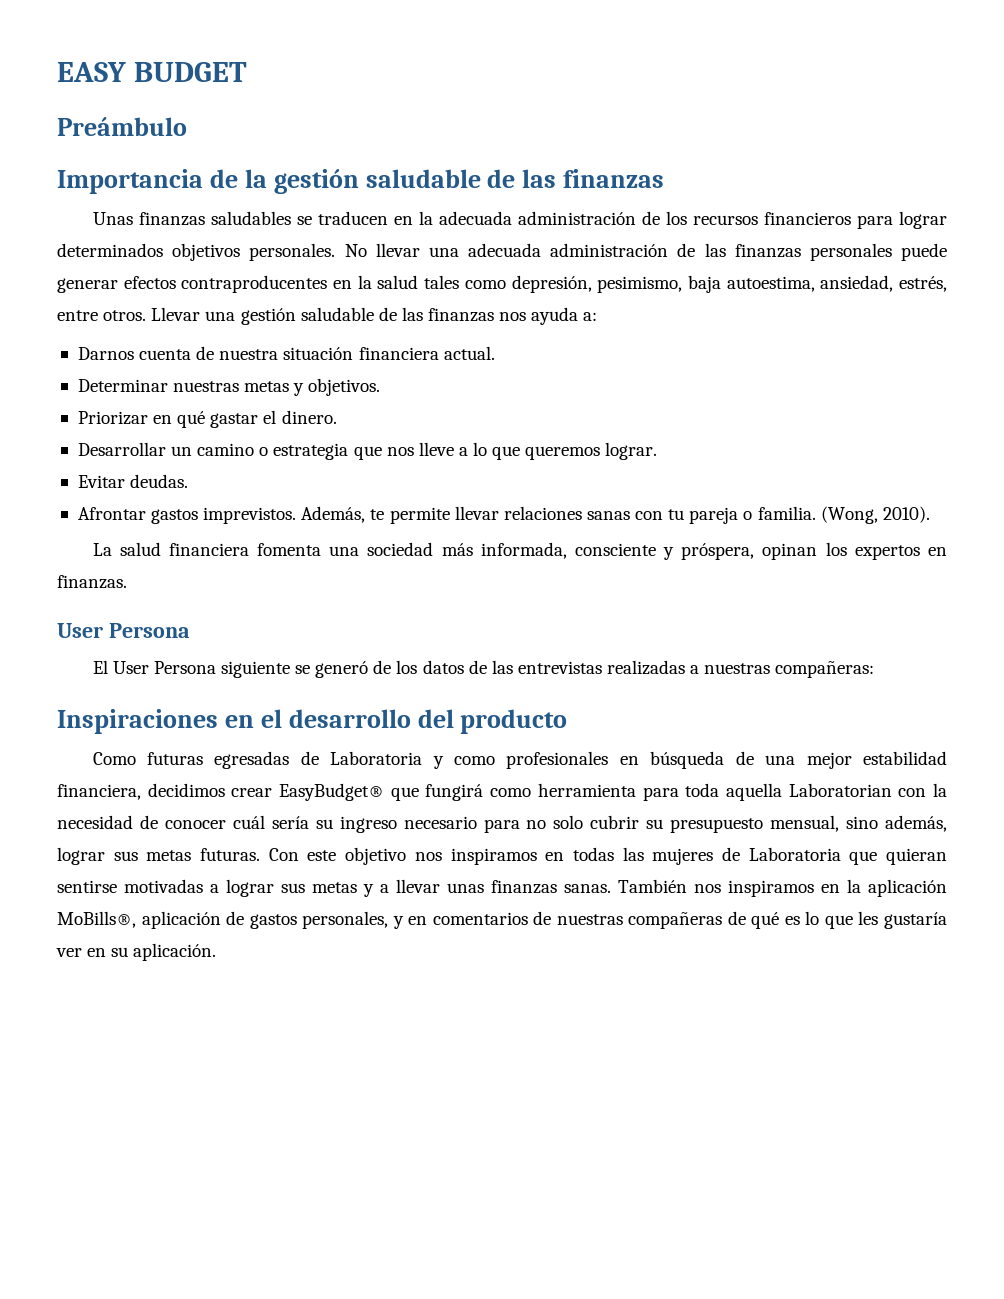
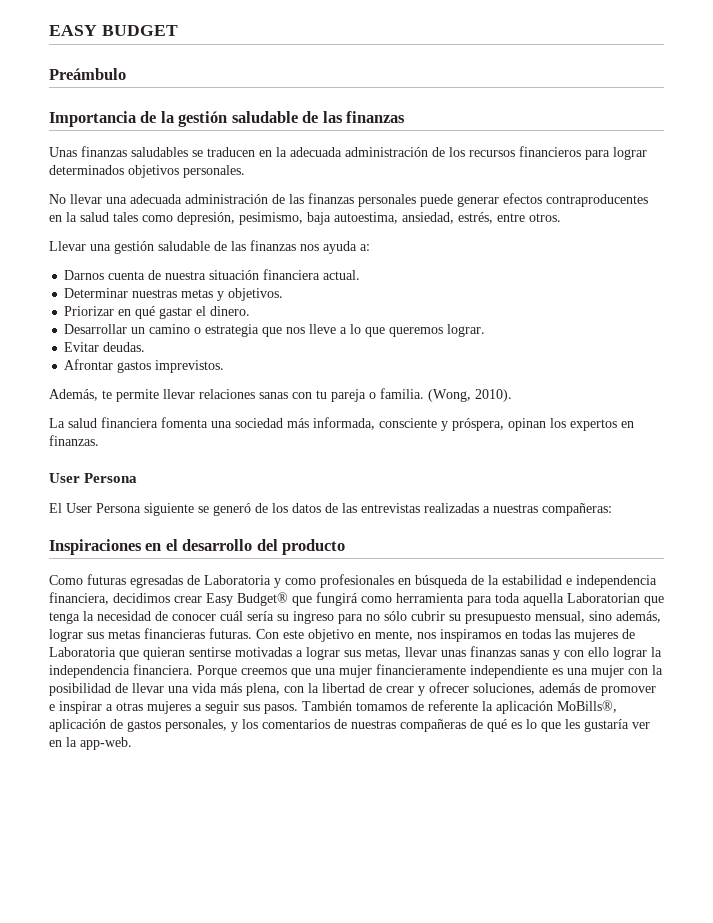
- Unas finanzas saludables se traducen en la adecuada administración de los recursos financieros para lograr determinados objetivos personales. No llevar una adecuada administración de las finanzas personales puede generar efectos contraproducentes en la salud tales como depresión, pesimismo, baja autoestima, ansiedad, estrés, entre otros. Llevar una gestión saludable de las finanzas nos ayuda a:
+ Unas finanzas saludables se traducen en la adecuada administración de los recursos financieros para lograr determinados objetivos personales.
+ No llevar una adecuada administración de las finanzas personales puede generar efectos contraproducentes en la salud tales como depresión, pesimismo, baja autoestima, ansiedad, estrés, entre otros.
+ Llevar una gestión saludable de las finanzas nos ayuda a:
- Afrontar gastos imprevistos. Además, te permite llevar relaciones sanas con tu pareja o familia.
+ Afrontar gastos imprevistos.
+ Además, te permite llevar relaciones sanas con tu pareja o familia.
- Como futuras egresadas de Laboratoria y como profesionales en búsqueda de una mejor estabilidad financiera, decidimos crear EasyBudget® que fungirá como herramienta para toda aquella Laboratorian con la necesidad de conocer cuál sería su ingreso necesario para no solo cubrir su presupuesto mensual, sino además, lograr sus metas futuras.
+ Como futuras egresadas de Laboratoria y como profesionales en búsqueda de la estabilidad e independencia financiera, decidimos crear Easy Budget® que fungirá como herramienta para toda aquella Laboratorian que tenga la necesidad de conocer cuál sería su ingreso para no sólo cubrir su presupuesto mensual, sino además, lograr sus metas financieras futuras.
- Con este objetivo nos inspiramos en todas las mujeres de Laboratoria que quieran sentirse motivadas a lograr sus metas y a llevar unas finanzas sanas. También nos inspiramos en la aplicación MoBills®, aplicación de gastos personales, y en comentarios de nuestras compañeras de qué es lo que les gustaría ver en su aplicación.
+ Con este objetivo en mente, nos inspiramos en todas las mujeres de Laboratoria que quieran sentirse motivadas a lograr sus metas, llevar unas finanzas sanas y con ello lograr la independencia financiera. Porque creemos que una mujer financieramente independiente es una mujer con la posibilidad de llevar una vida más plena, con la libertad de crear y ofrecer soluciones, además de promover e inspirar a otras mujeres a seguir sus pasos. También tomamos de referente la aplicación MoBills®, aplicación de gastos personales, y los comentarios de nuestras compañeras de qué es lo que les gustaría ver en la app-web.

